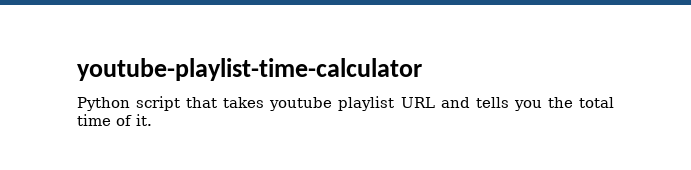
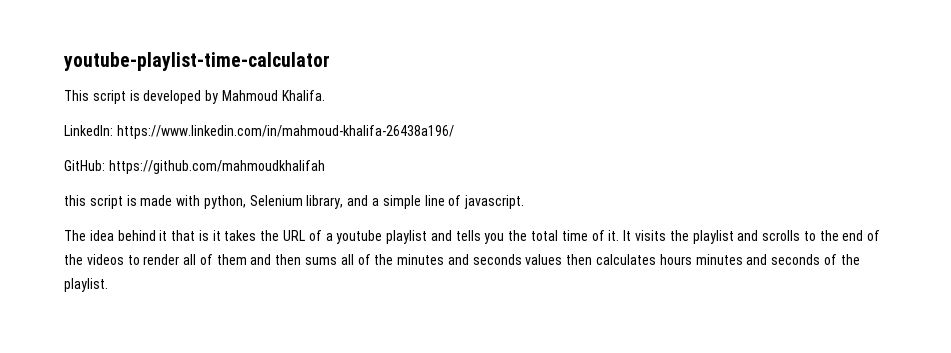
- Python script that takes youtube playlist URL and tells you the total time of it.
+ This script is developed by Mahmoud Khalifa.
+ LinkedIn: https://www.linkedin.com/in/mahmoud-khalifa-26438a196/
+ GitHub: https://github.com/mahmoudkhalifah
+ this script is made with python, Selenium library, and a simple line of javascript.
+ The idea behind it that is it takes the URL of a youtube playlist and tells you the total time of it.
+ It visits the playlist and scrolls to the end of the videos to render all of them and then sums all of the minutes and seconds values then calculates hours minutes and seconds of the playlist.

